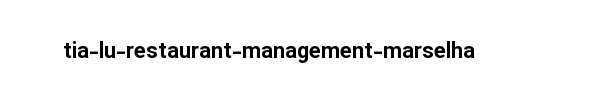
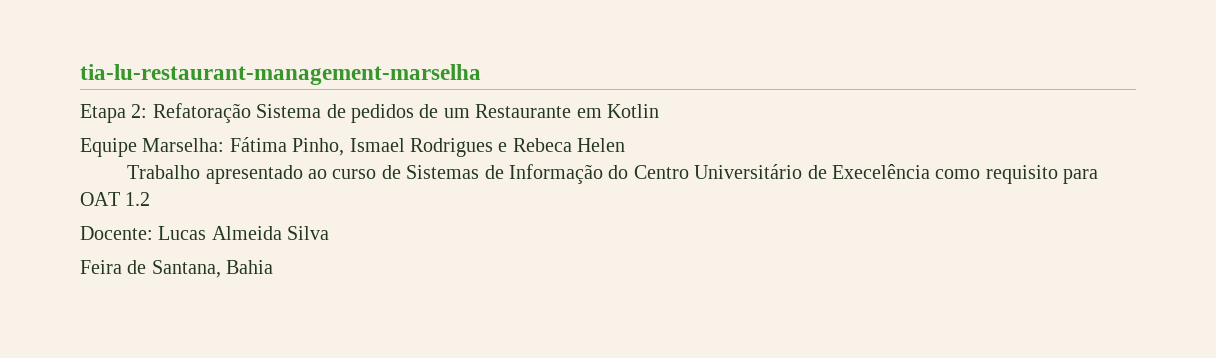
+ Etapa 2: Refatoração Sistema de pedidos de um Restaurante em Kotlin
+ Equipe Marselha: Fátima Pinho, Ismael Rodrigues e Rebeca Helen
+ Trabalho apresentado ao curso de Sistemas de Informação do Centro Universitário de Execelência como requisito para OAT 1.2
+ Docente: Lucas Almeida Silva
+ Feira de Santana, Bahia

